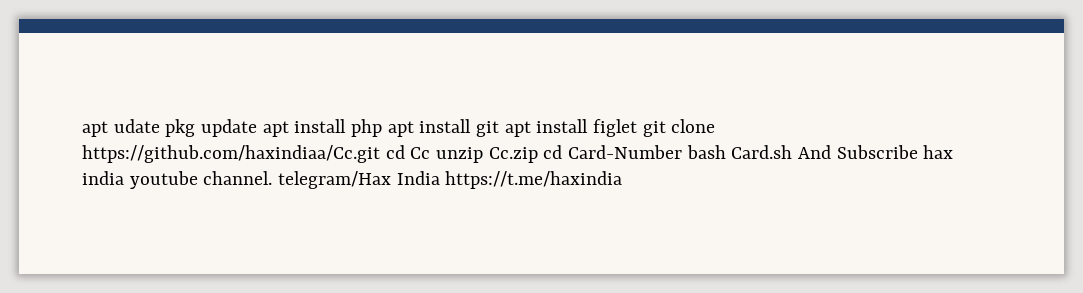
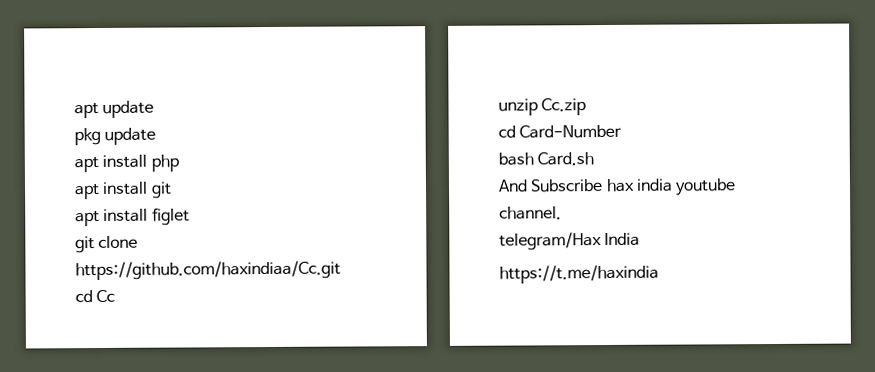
- apt udate pkg update apt install php apt install git apt install figlet git clone https://github.com/haxindiaa/Cc.git cd Cc unzip Cc.zip cd Card-Number bash Card.sh And Subscribe hax india youtube channel. telegram/Hax India https://t.me/haxindia
+ apt update
+ pkg update
+ apt install php
+ apt install git
+ apt install figlet
+ git clone https://github.com/haxindiaa/Cc.git
+ cd Cc
+ unzip Cc.zip
+ cd Card-Number
+ bash Card.sh
+ And Subscribe hax india youtube channel.
+ telegram/Hax India
+ https://t.me/haxindia

